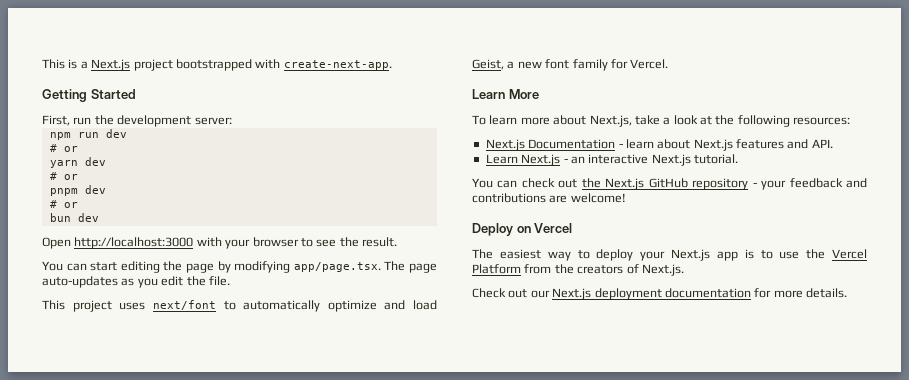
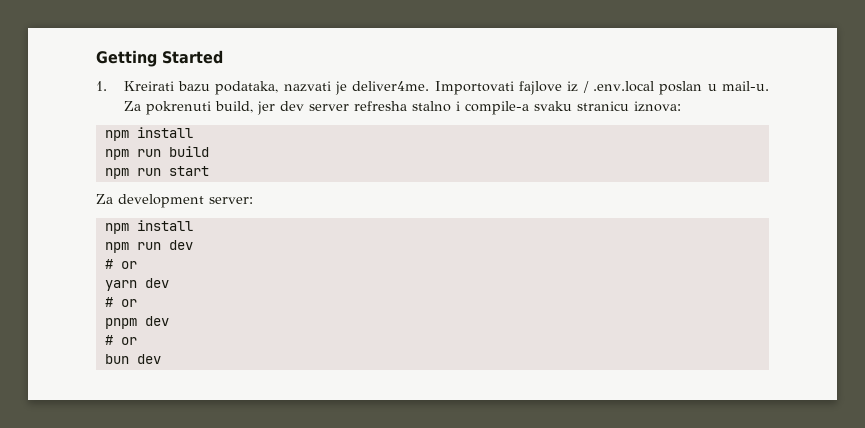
- This is a Next.js project bootstrapped with create-next-app.
  Getting Started
- First, run the development server:
+ 1. Kreirati bazu podataka, nazvati je deliver4me. Importovati fajlove iz / .env.local poslan u mail-u. Za pokrenuti build, jer dev server refresha stalno i compile-a svaku stranicu iznova:
+ npm install
+ npm run build
+ npm run start
+ Za development server:
+ npm install
- Open http://localhost:3000 with your browser to see the result.
- You can start editing the page by modifying app/page.tsx. The page auto-updates as you edit the file.
- This project uses next/font to automatically optimize and load Geist, a new font family for Vercel.
- Learn More
- To learn more about Next.js, take a look at the following resources:
- Next.js Documentation - learn about Next.js features and API.
- Learn Next.js - an interactive Next.js tutorial.
- You can check out the Next.js GitHub repository - your feedback and contributions are welcome!
- Deploy on Vercel
- The easiest way to deploy your Next.js app is to use the Vercel Platform from the creators of Next.js.
- Check out our Next.js deployment documentation for more details.

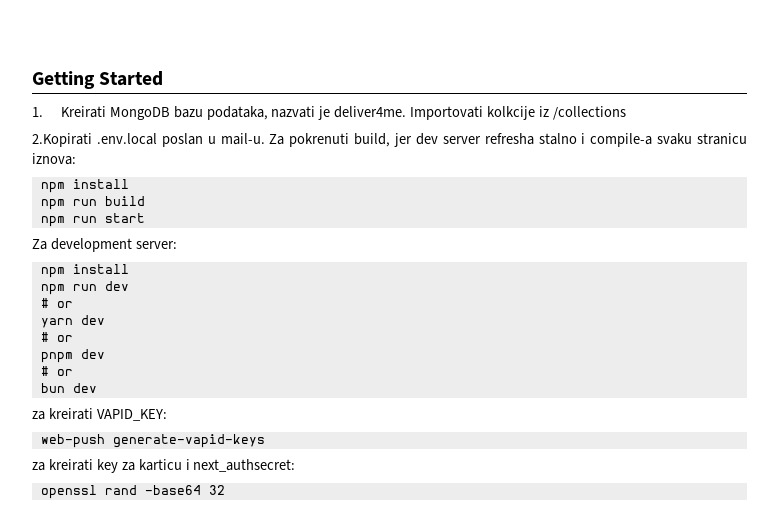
- 1. Kreirati bazu podataka, nazvati je deliver4me.
+ 1. Kreirati MongoDB bazu podataka, nazvati je deliver4me.
- Importovati fajlove iz / .env.local poslan u mail-u.
+ Importovati kolkcije iz /collections
+ 2.Kopirati .env.local poslan u mail-u.
+ za kreirati VAPID_KEY:
+ web-push generate-vapid-keys
+ za kreirati key za karticu i next_authsecret:
+ openssl rand -base64 32

